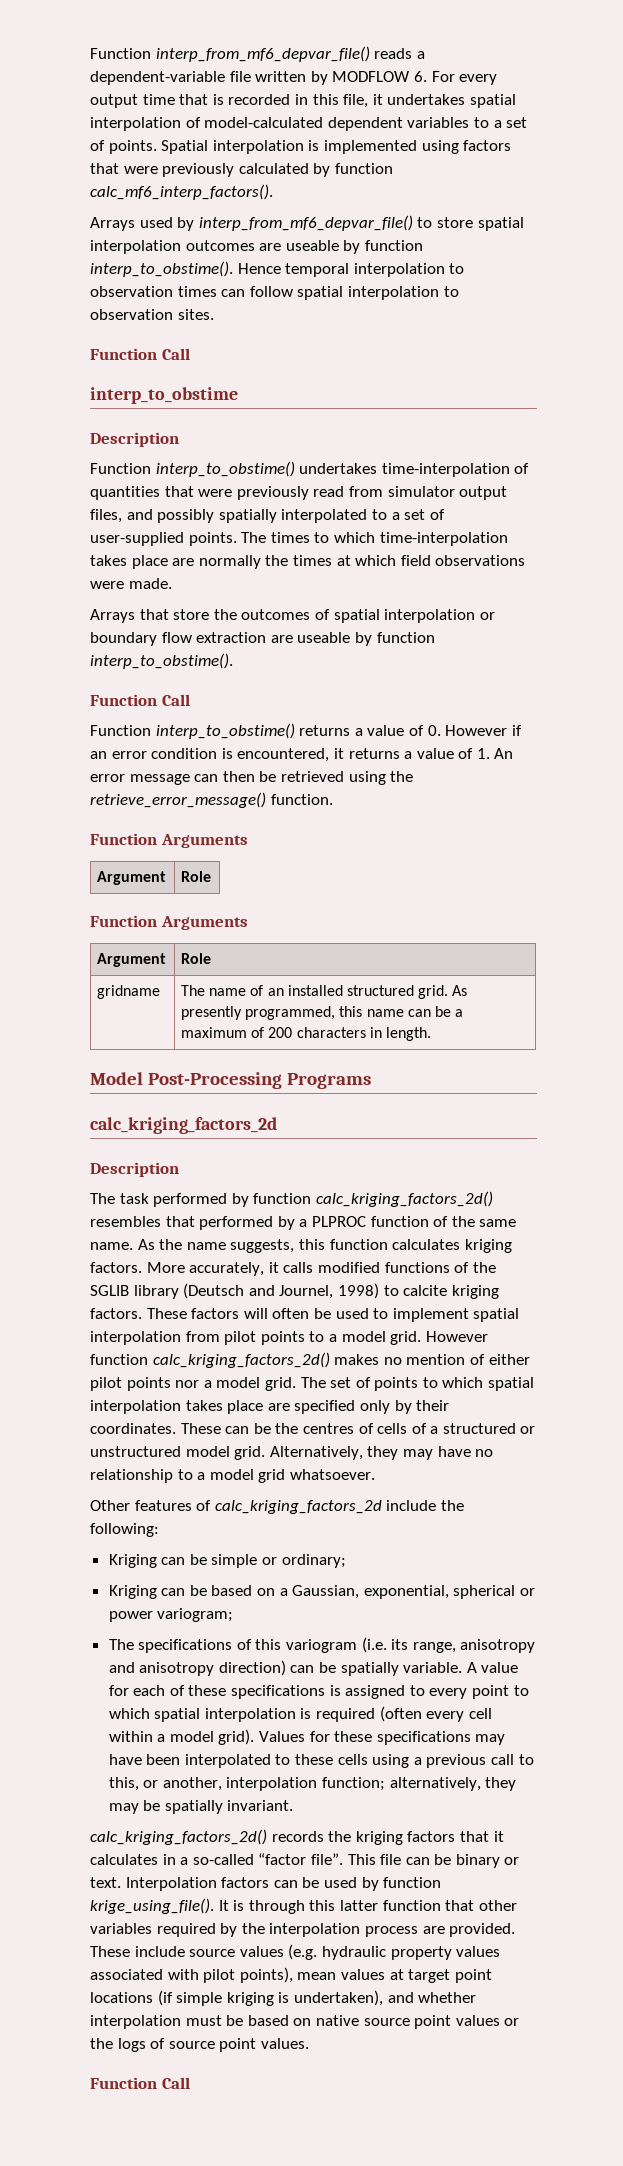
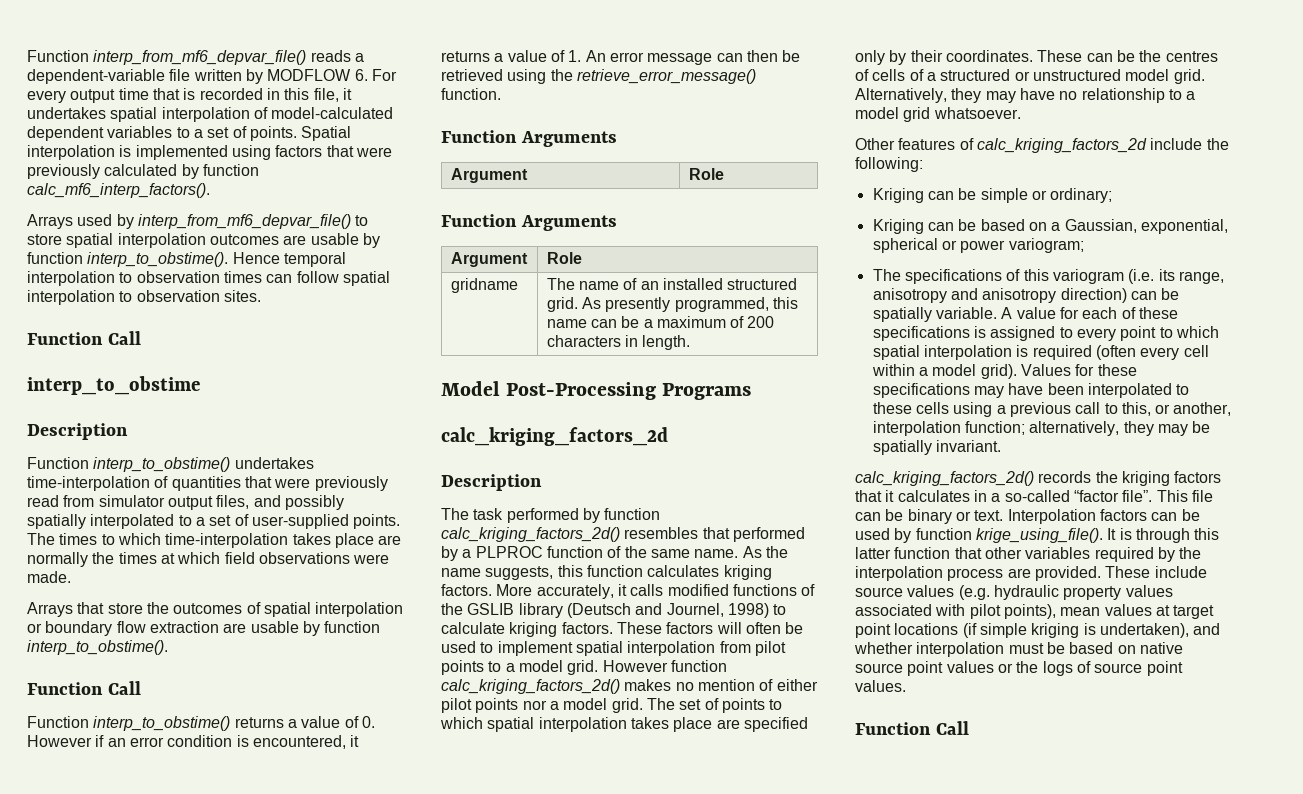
- Arrays used by interp_from_mf6_depvar_file() to store spatial interpolation outcomes are useable by function interp_to_obstime().
+ Arrays used by interp_from_mf6_depvar_file() to store spatial interpolation outcomes are usable by function interp_to_obstime().
- Arrays that store the outcomes of spatial interpolation or boundary flow extraction are useable by function interp_to_obstime().
+ Arrays that store the outcomes of spatial interpolation or boundary flow extraction are usable by function interp_to_obstime().
- More accurately, it calls modified functions of the SGLIB library (Deutsch and Journel, 1998) to calcite kriging factors.
+ More accurately, it calls modified functions of the GSLIB library (Deutsch and Journel, 1998) to calculate kriging factors.

